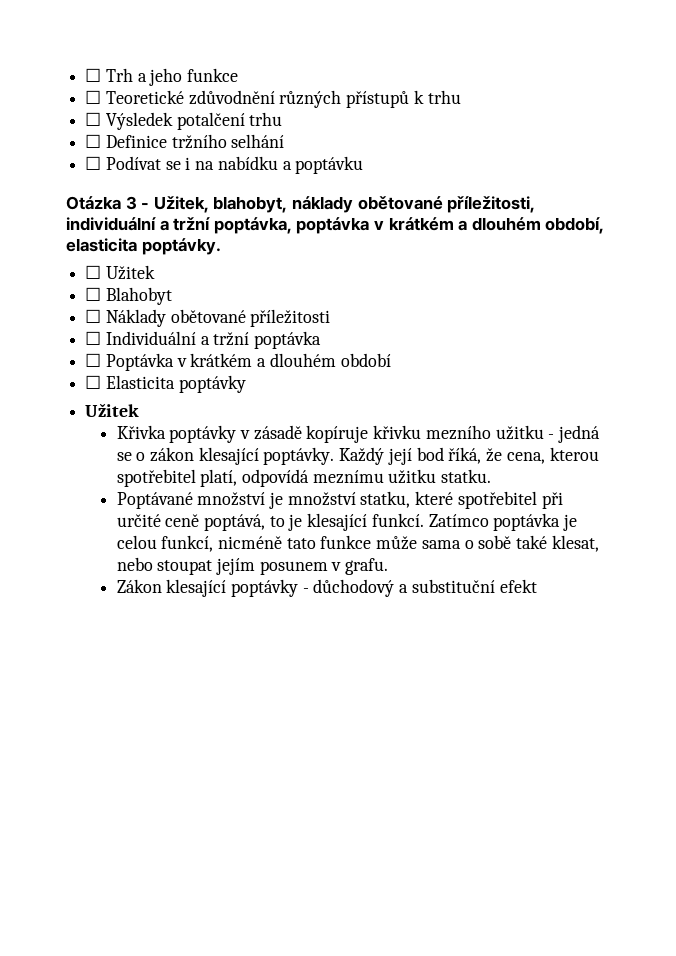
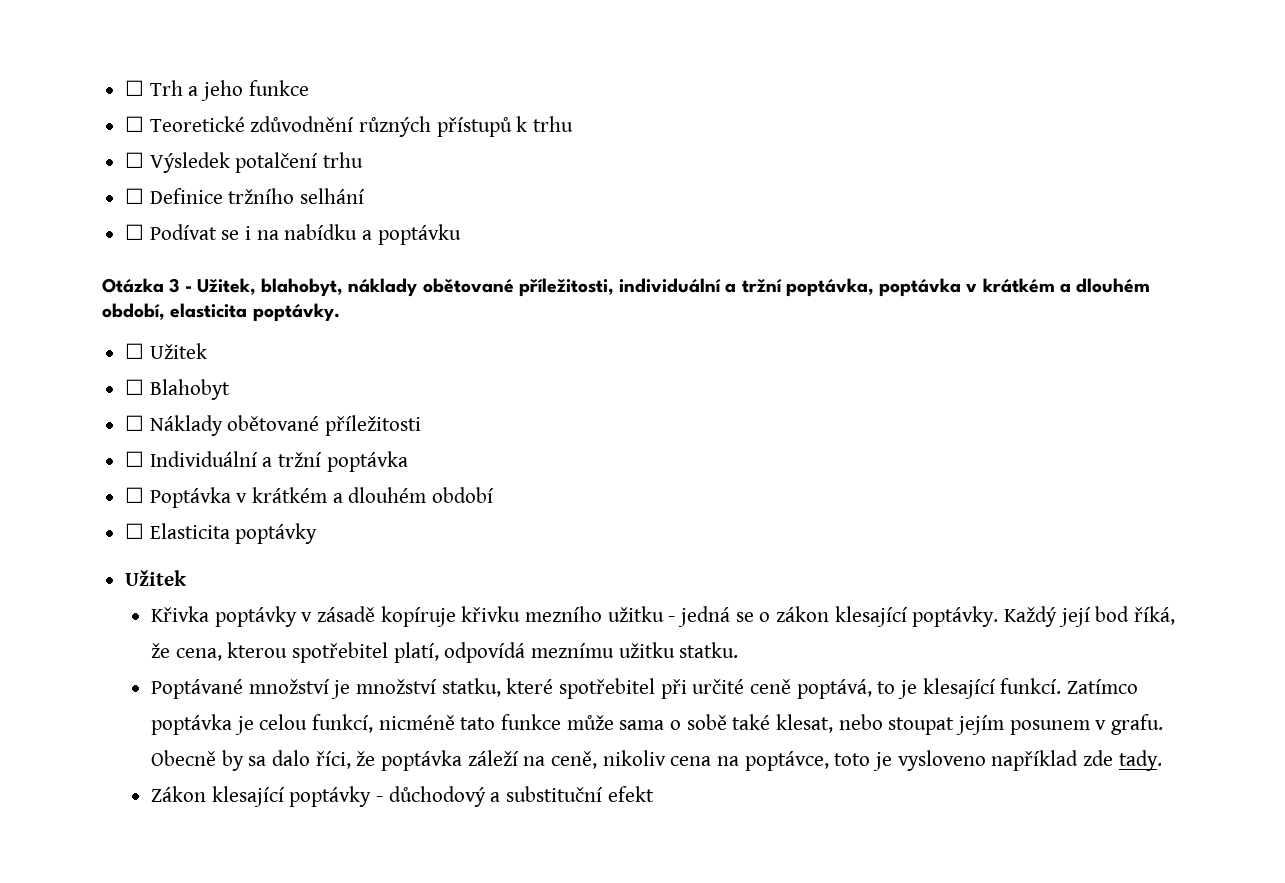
+ Obecně by sa dalo říci, že poptávka záleží na ceně, nikoliv cena na poptávce, toto je vysloveno například zde tady.

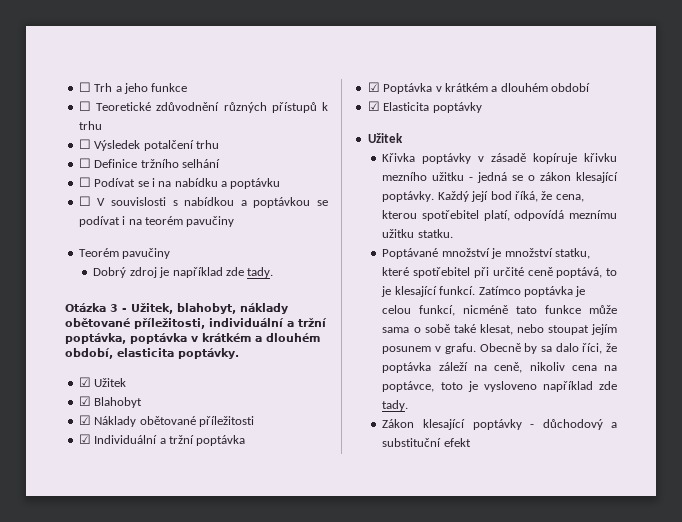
+ ☐ V souvislosti s nabídkou a poptávkou se podívat i na teorém pavučiny
+ Teorém pavučiny
+ Dobrý zdroj je například zde tady.
- ☐ Užitek
- ☐ Blahobyt
+ ☑ Užitek
+ ☑ Blahobyt
- ☐ Náklady obětované příležitosti
+ ☑ Náklady obětované příležitosti
- ☐ Individuální a tržní poptávka
+ ☑ Individuální a tržní poptávka
- ☐ Poptávka v krátkém a dlouhém období
+ ☑ Poptávka v krátkém a dlouhém období
- ☐ Elasticita poptávky
+ ☑ Elasticita poptávky

